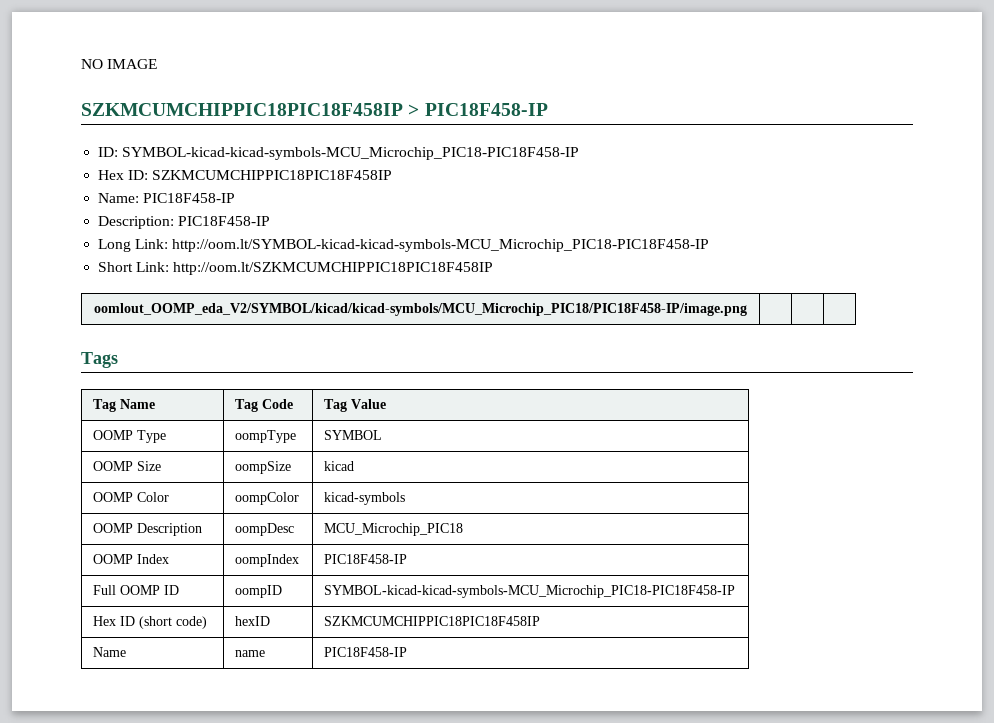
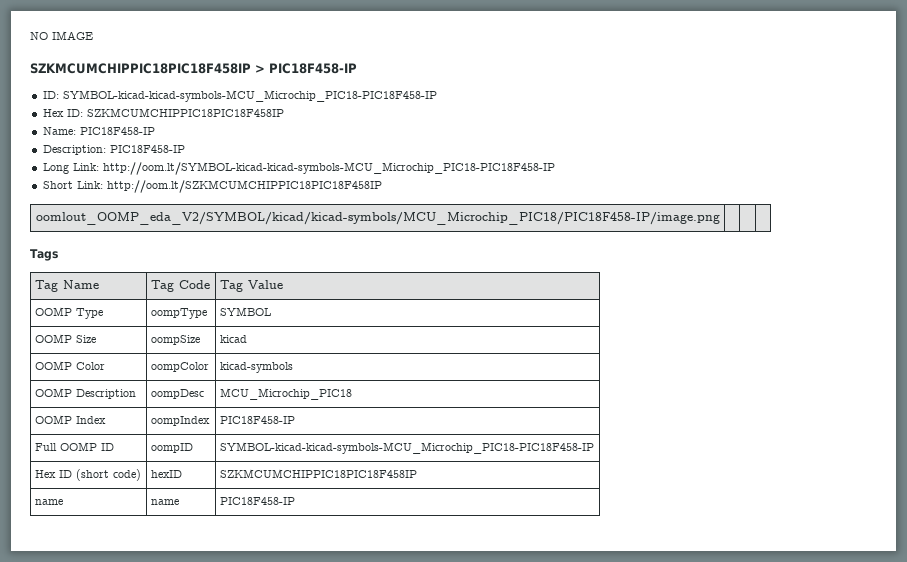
- Name | name | PIC18F458-IP
+ name | name | PIC18F458-IP

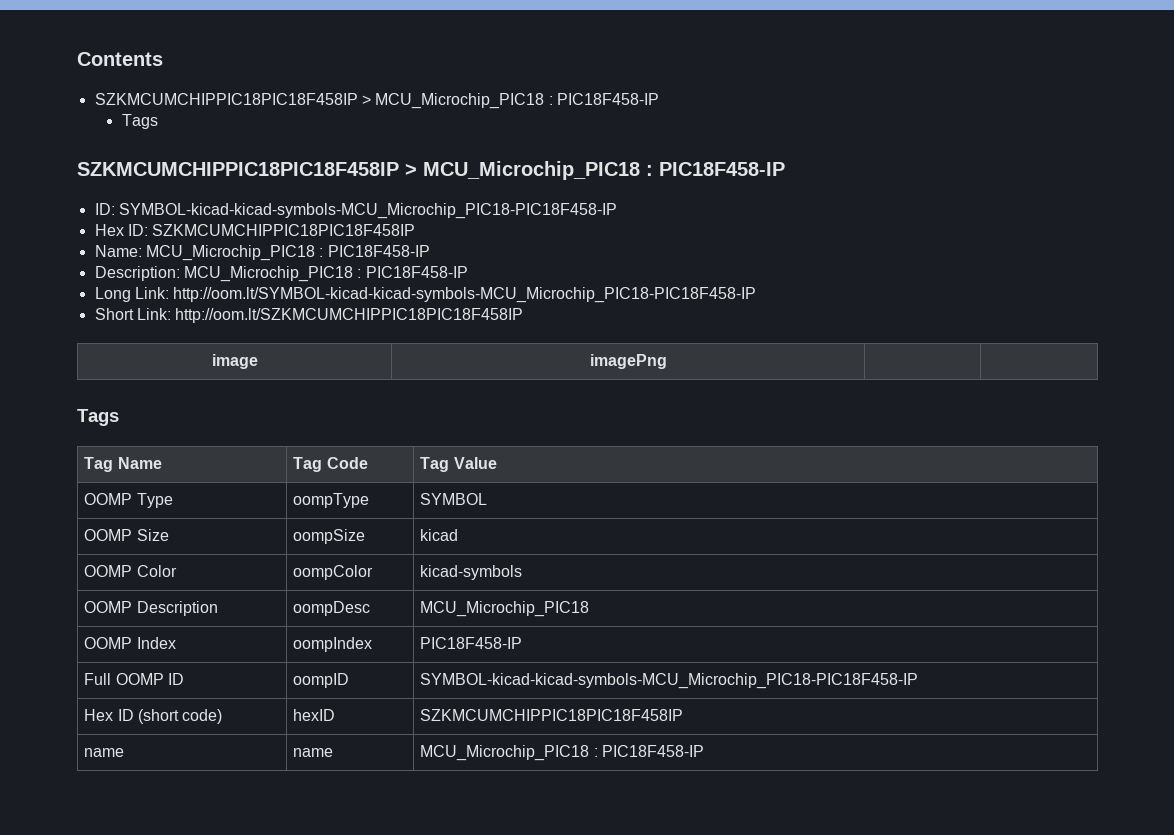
- NO IMAGE
- SZKMCUMCHIPPIC18PIC18F458IP > PIC18F458-IP
+ Contents
+ SZKMCUMCHIPPIC18PIC18F458IP > MCU_Microchip_PIC18 : PIC18F458-IP
+ Tags
+ SZKMCUMCHIPPIC18PIC18F458IP > MCU_Microchip_PIC18 : PIC18F458-IP
- Name: PIC18F458-IP
+ Name: MCU_Microchip_PIC18 : PIC18F458-IP
- Description: PIC18F458-IP
+ Description: MCU_Microchip_PIC18 : PIC18F458-IP
- oomlout_OOMP_eda_V2/SYMBOL/kicad/kicad-symbols/MCU_Microchip_PIC18/PIC18F458-IP/image.png | | |
+ image | imagePng | |
- name | name | PIC18F458-IP
+ name | name | MCU_Microchip_PIC18 : PIC18F458-IP

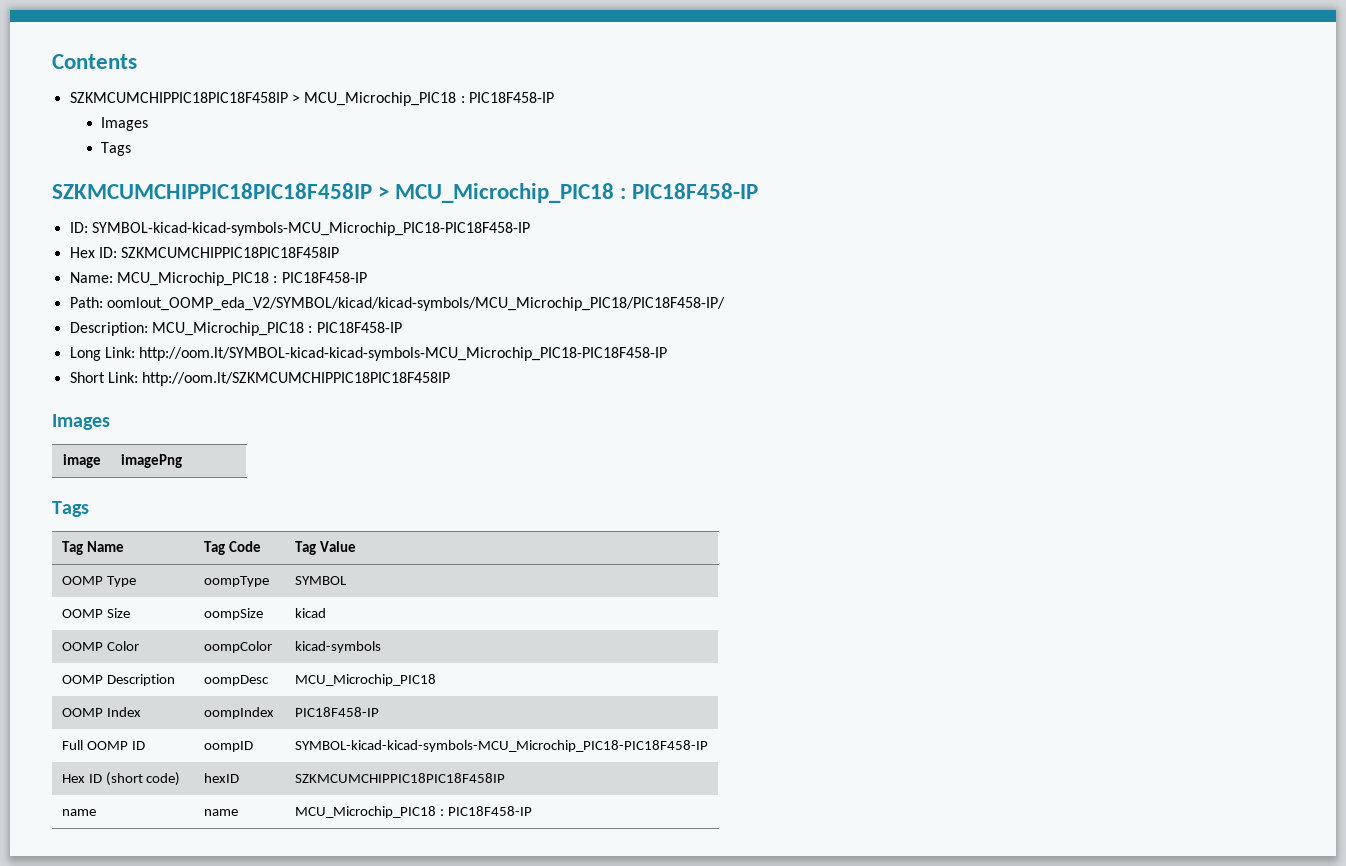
  Contents
  SZKMCUMCHIPPIC18PIC18F458IP > MCU_Microchip_PIC18 : PIC18F458-IP
+ Images
+ Path: oomlout_OOMP_eda_V2/SYMBOL/kicad/kicad-symbols/MCU_Microchip_PIC18/PIC18F458-IP/
  Short Link: http://oom.lt/SZKMCUMCHIPPIC18PIC18F458IP
+ Images

